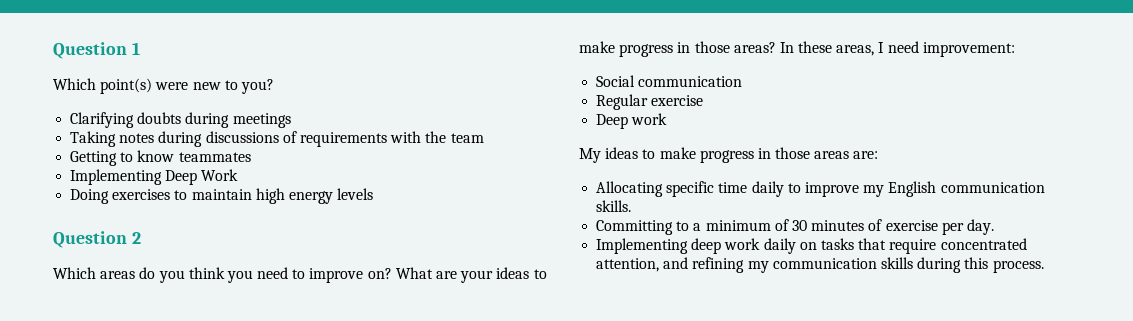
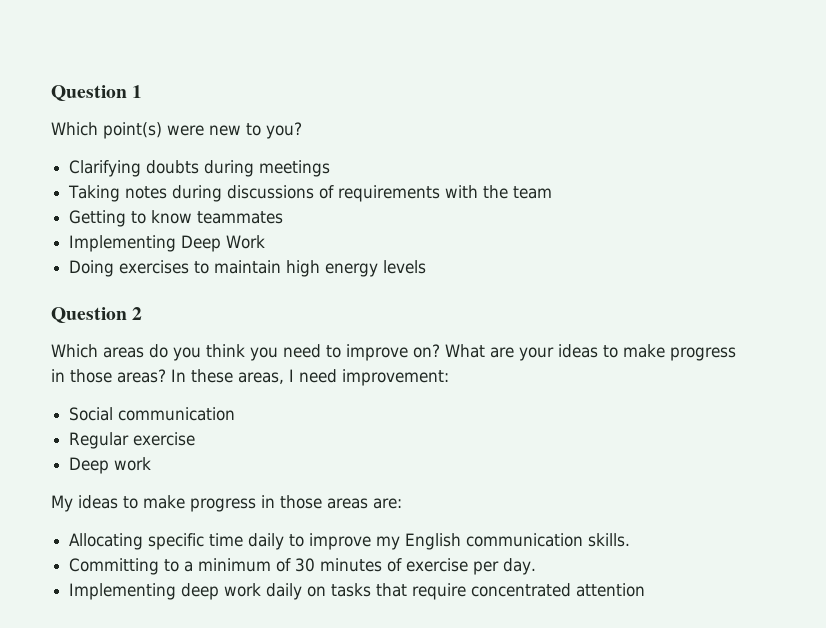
- Implementing deep work daily on tasks that require concentrated attention, and refining my communication skills during this process.
+ Implementing deep work daily on tasks that require concentrated attention

